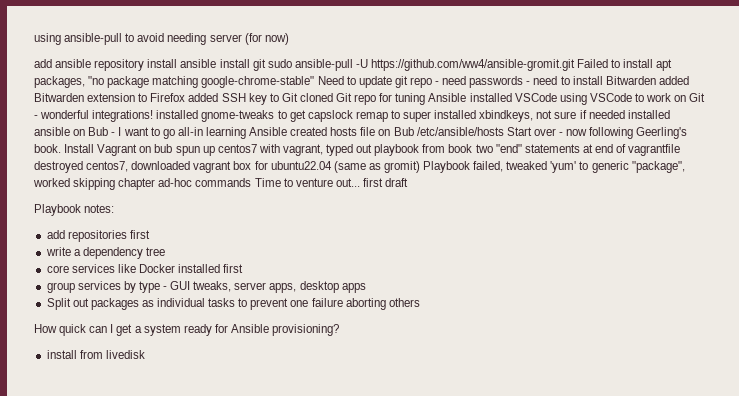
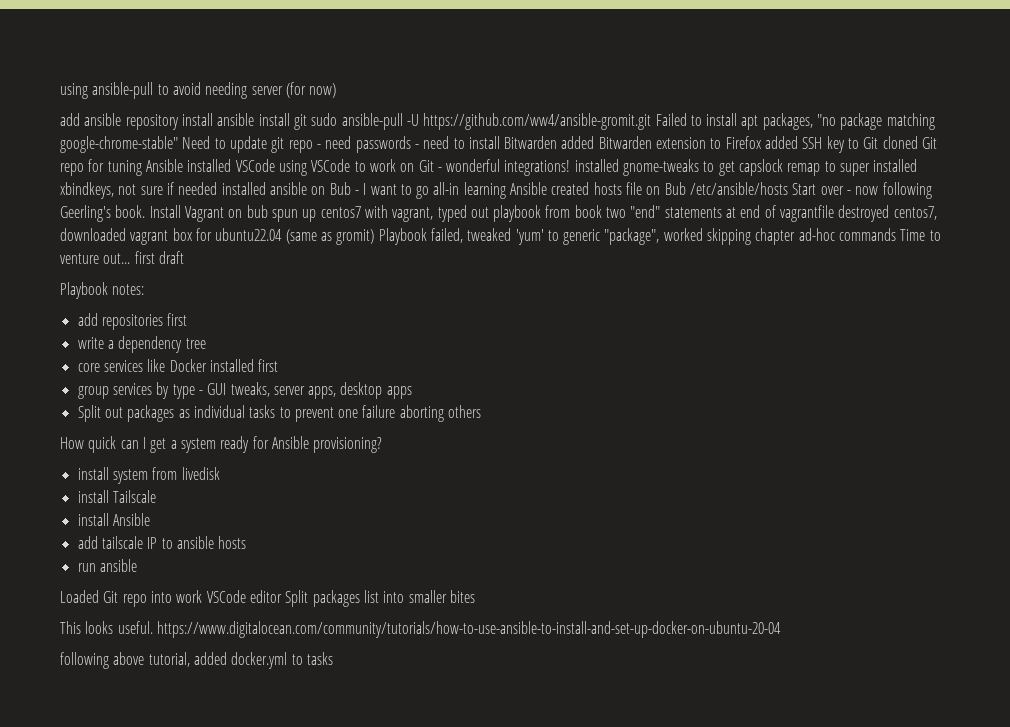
- install from livedisk
+ install system from livedisk
+ install Tailscale
+ install Ansible
+ add tailscale IP to ansible hosts
+ run ansible
+ Loaded Git repo into work VSCode editor Split packages list into smaller bites
+ This looks useful. https://www.digitalocean.com/community/tutorials/how-to-use-ansible-to-install-and-set-up-docker-on-ubuntu-20-04
+ following above tutorial, added docker.yml to tasks

